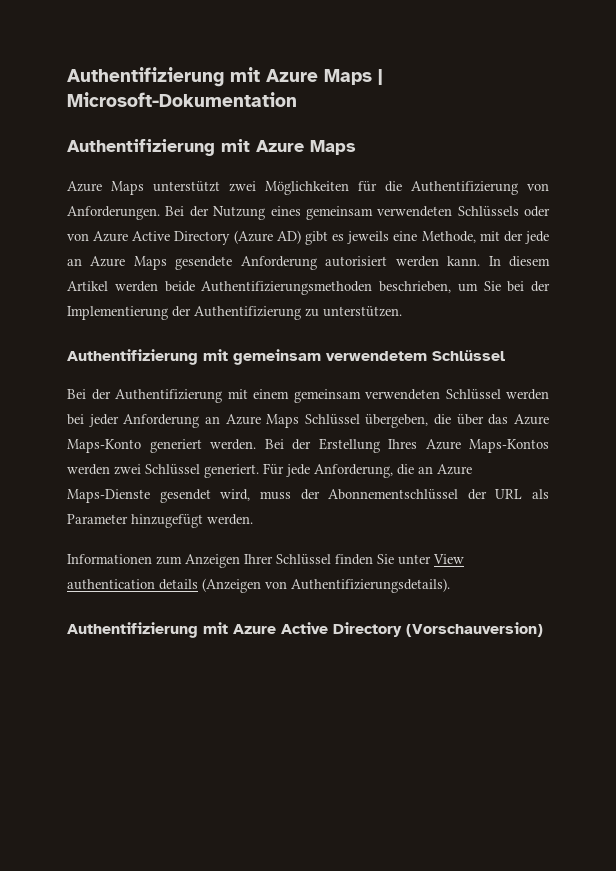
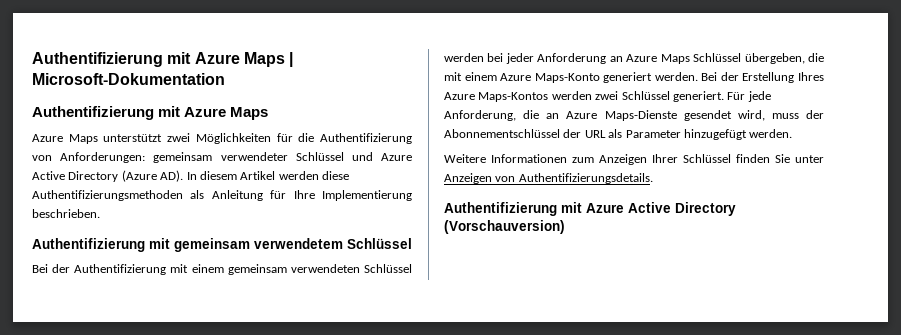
- Azure Maps unterstützt zwei Möglichkeiten für die Authentifizierung von Anforderungen. Bei der Nutzung eines gemeinsam verwendeten Schlüssels oder von Azure Active Directory (Azure AD) gibt es jeweils eine Methode, mit der jede an Azure Maps gesendete Anforderung autorisiert werden kann. In diesem Artikel werden beide Authentifizierungsmethoden beschrieben, um Sie bei der Implementierung der Authentifizierung zu unterstützen.
+ Azure Maps unterstützt zwei Möglichkeiten für die Authentifizierung von Anforderungen: gemeinsam verwendeter Schlüssel und Azure Active Directory (Azure AD). In diesem Artikel werden diese Authentifizierungsmethoden als Anleitung für Ihre Implementierung beschrieben.
- Bei der Authentifizierung mit einem gemeinsam verwendeten Schlüssel werden bei jeder Anforderung an Azure Maps Schlüssel übergeben, die über das Azure Maps-Konto generiert werden.
+ Bei der Authentifizierung mit einem gemeinsam verwendeten Schlüssel werden bei jeder Anforderung an Azure Maps Schlüssel übergeben, die mit einem Azure Maps-Konto generiert werden.
- Informationen zum Anzeigen Ihrer Schlüssel finden Sie unter View authentication details (Anzeigen von Authentifizierungsdetails).
+ Weitere Informationen zum Anzeigen Ihrer Schlüssel finden Sie unter Anzeigen von Authentifizierungsdetails.

